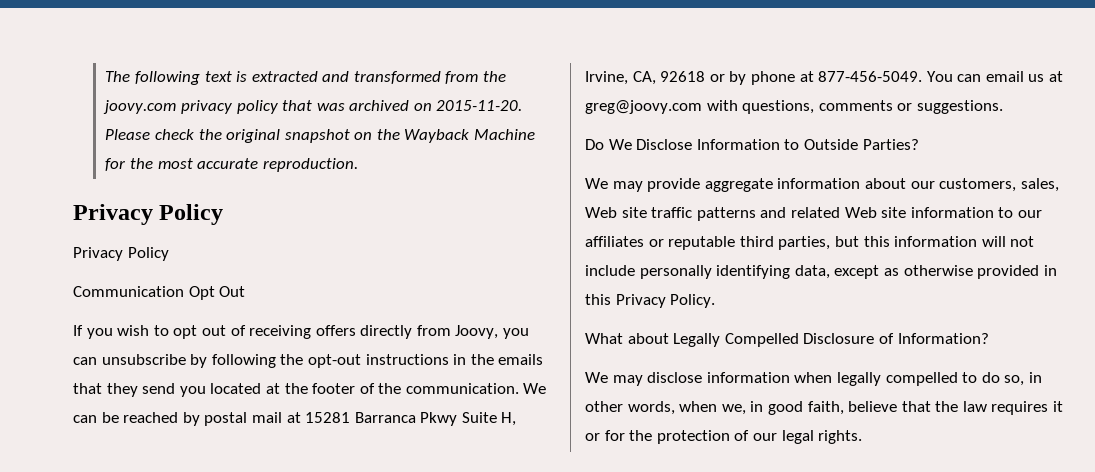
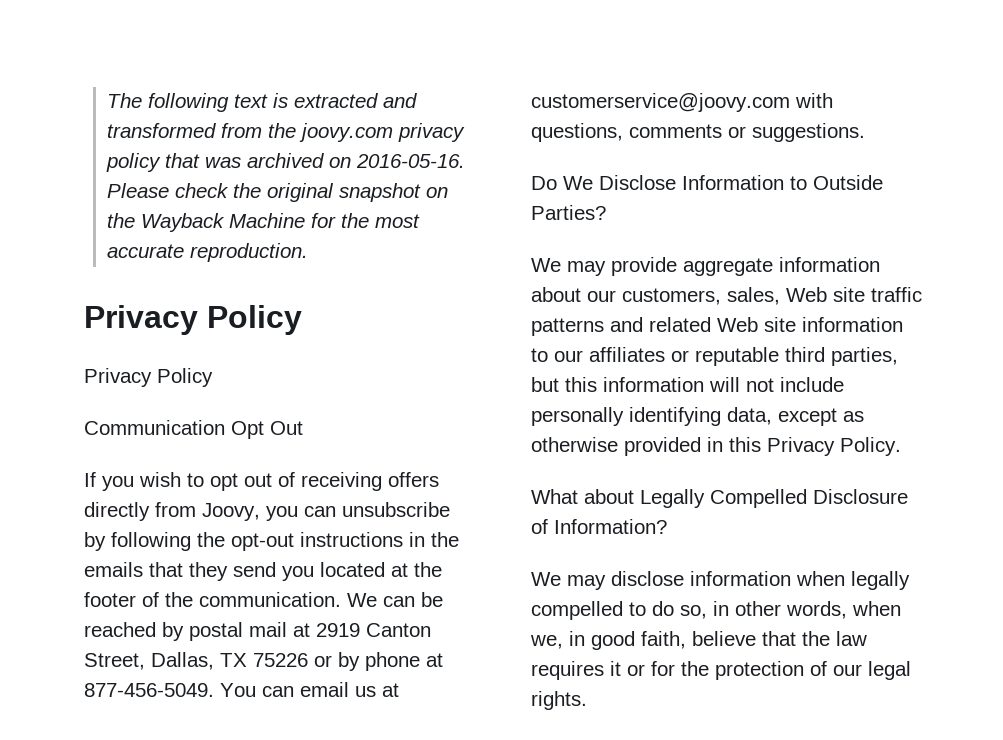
- The following text is extracted and transformed from the joovy.com privacy policy that was archived on 2015-11-20.
+ The following text is extracted and transformed from the joovy.com privacy policy that was archived on 2016-05-16.
- We can be reached by postal mail at 15281 Barranca Pkwy Suite H, Irvine, CA, 92618 or by phone at 877-456-5049.
+ We can be reached by postal mail at 2919 Canton Street, Dallas, TX 75226 or by phone at 877-456-5049.
- You can email us at greg@joovy.com with questions, comments or suggestions.
+ You can email us at customerservice@joovy.com with questions, comments or suggestions.

